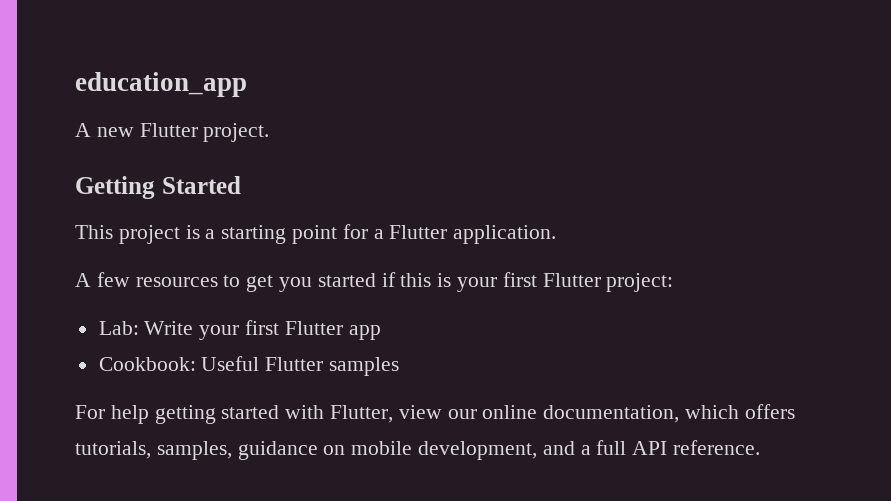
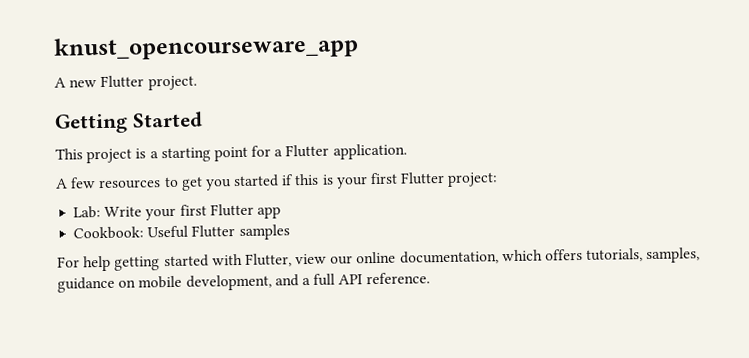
- education_app
+ knust_opencourseware_app

